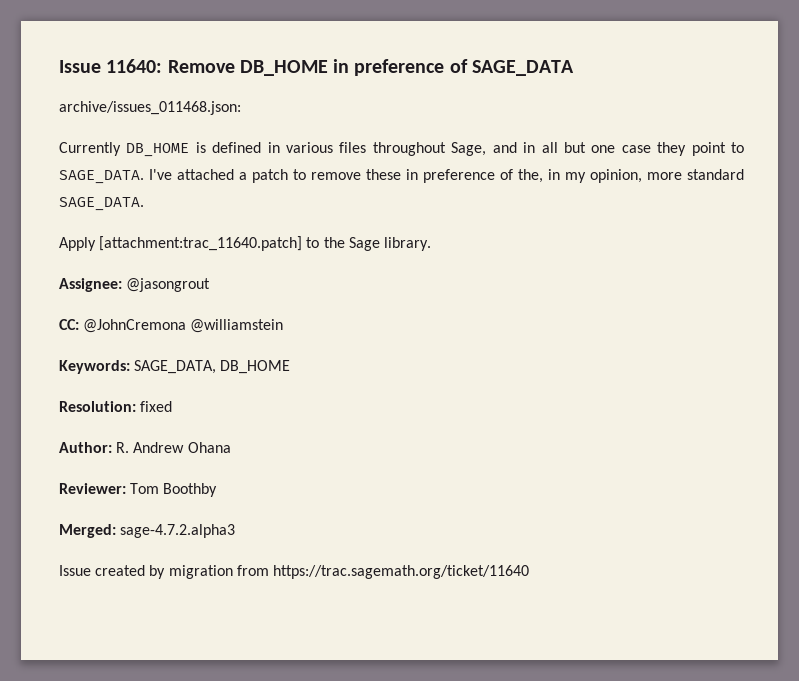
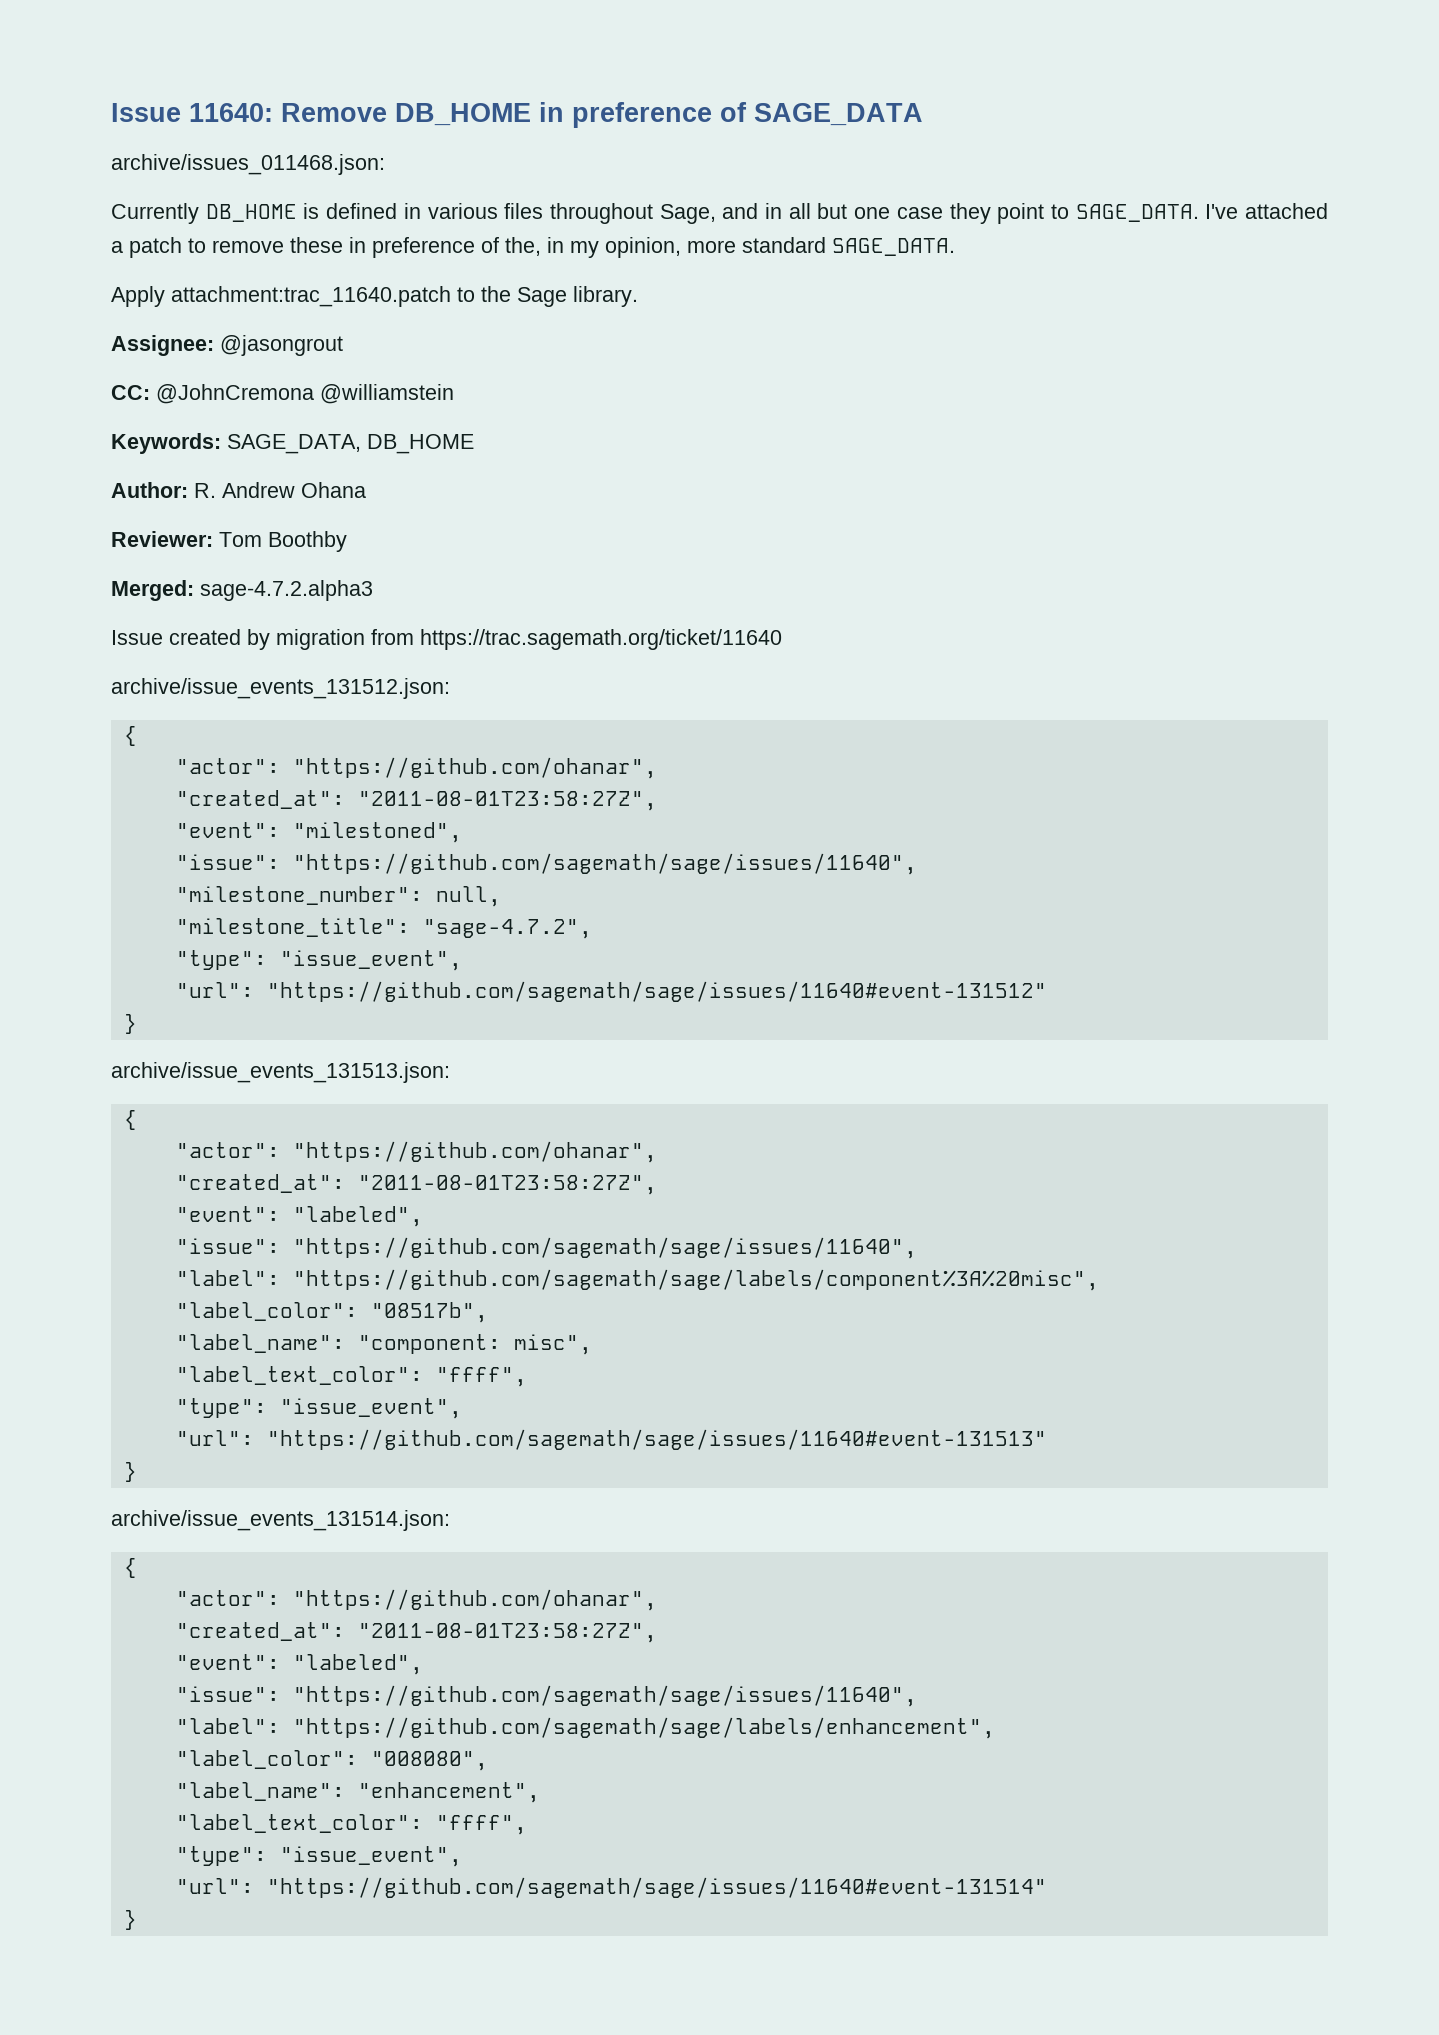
- Apply [attachment:trac_11640.patch] to the Sage library.
+ Apply attachment:trac_11640.patch to the Sage library.
- Resolution: fixed
+ archive/issue_events_131512.json:
+ {
+ "actor": "https://github.com/ohanar",
+ "created_at": "2011-08-01T23:58:27Z",
+ "event": "milestoned",
+ "issue": "https://github.com/sagemath/sage/issues/11640",
+ "milestone_number": null,
+ "milestone_title": "sage-4.7.2",
+ "type": "issue_event",
+ "url": "https://github.com/sagemath/sage/issues/11640#event-131512"
+ }
+ archive/issue_events_131513.json:
+ {
+ "actor": "https://github.com/ohanar",
+ "created_at": "2011-08-01T23:58:27Z",
+ "event": "labeled",
+ "issue": "https://github.com/sagemath/sage/issues/11640",
+ "label": "https://github.com/sagemath/sage/labels/component%3A%20misc",
+ "label_color": "08517b",
+ "label_name": "component: misc",
+ "label_text_color": "ffff",
+ "type": "issue_event",
+ "url": "https://github.com/sagemath/sage/issues/11640#event-131513"
+ }
+ archive/issue_events_131514.json:
+ {
+ "actor": "https://github.com/ohanar",
+ "created_at": "2011-08-01T23:58:27Z",
+ "event": "labeled",
+ "issue": "https://github.com/sagemath/sage/issues/11640",
+ "label": "https://github.com/sagemath/sage/labels/enhancement",
+ "label_color": "008080",
+ "label_name": "enhancement",
+ "label_text_color": "ffff",
+ "type": "issue_event",
+ "url": "https://github.com/sagemath/sage/issues/11640#event-131514"
+ }

